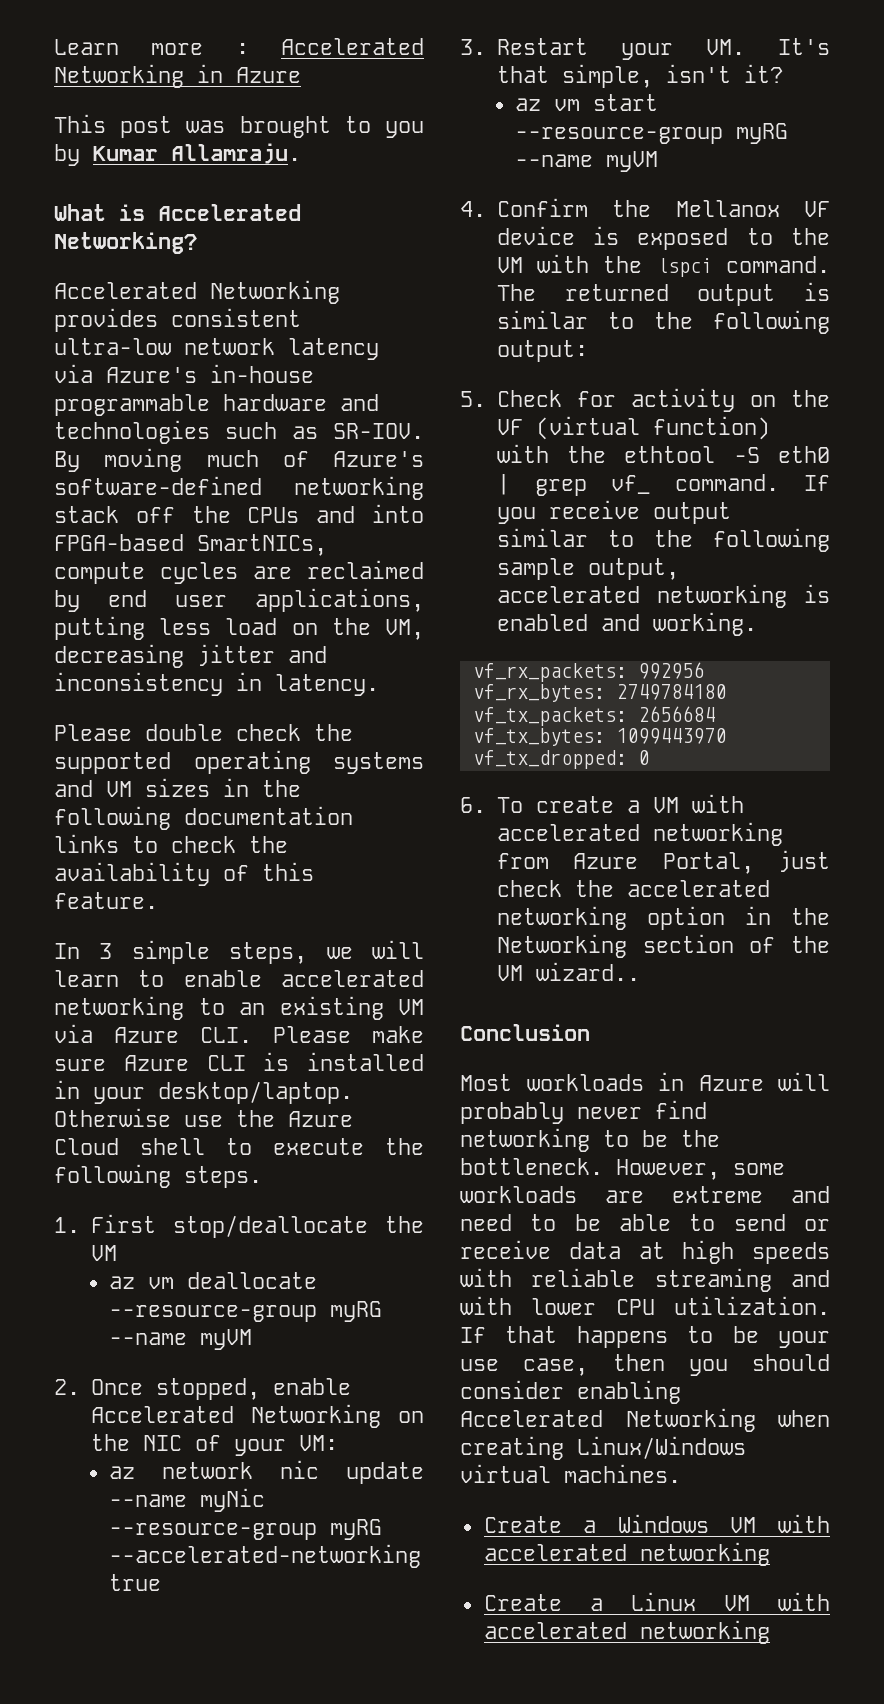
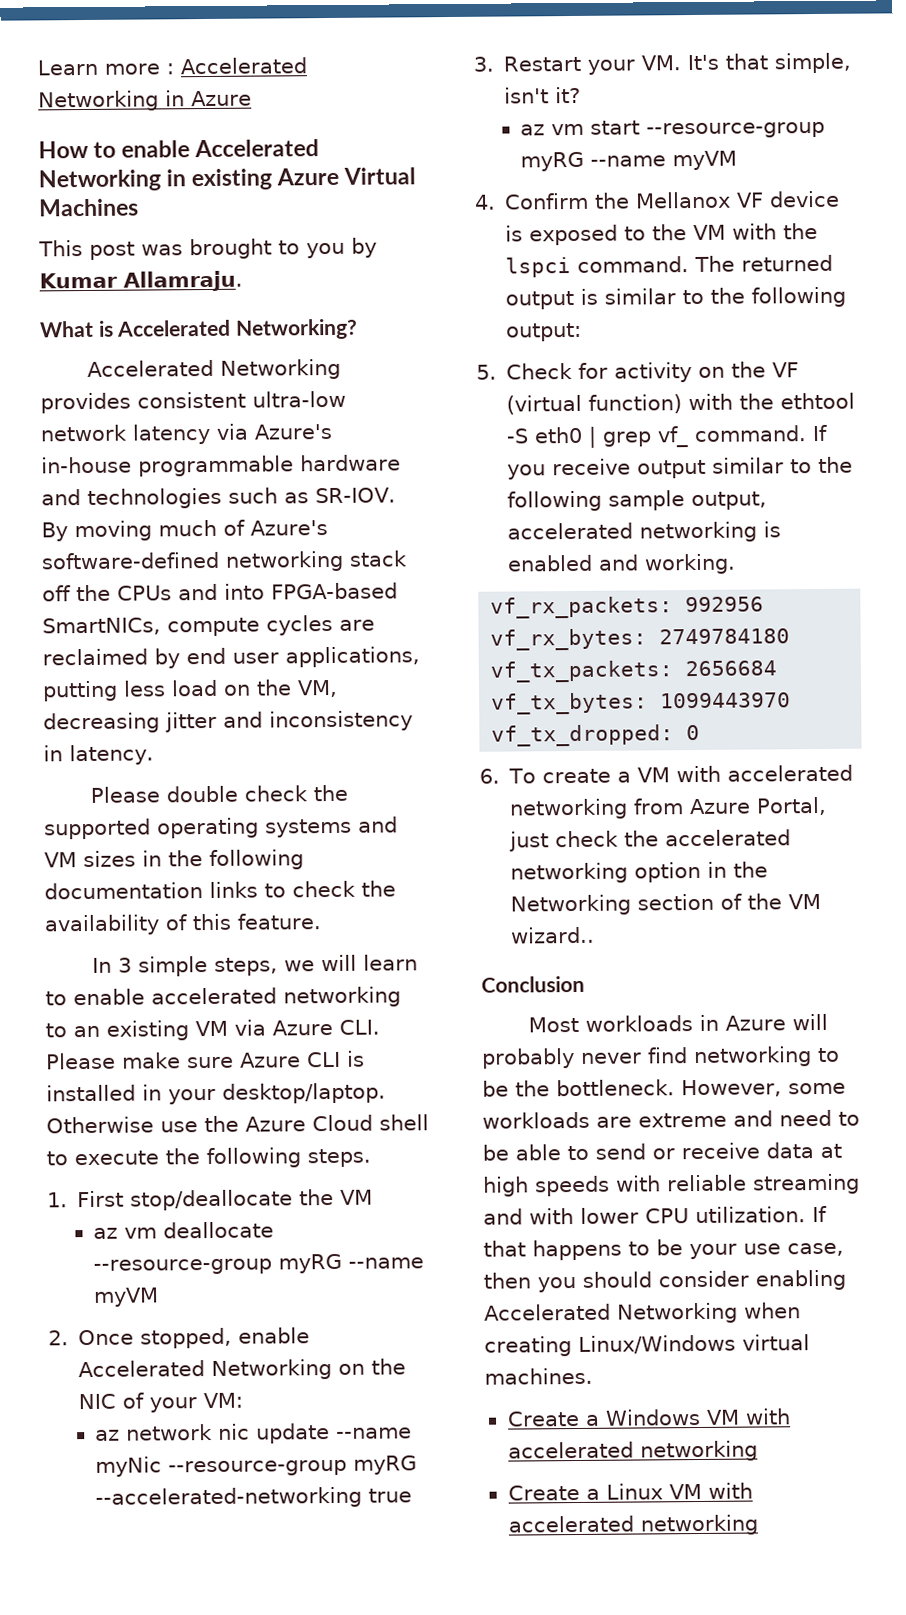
+ How to enable Accelerated Networking in existing Azure Virtual Machines

